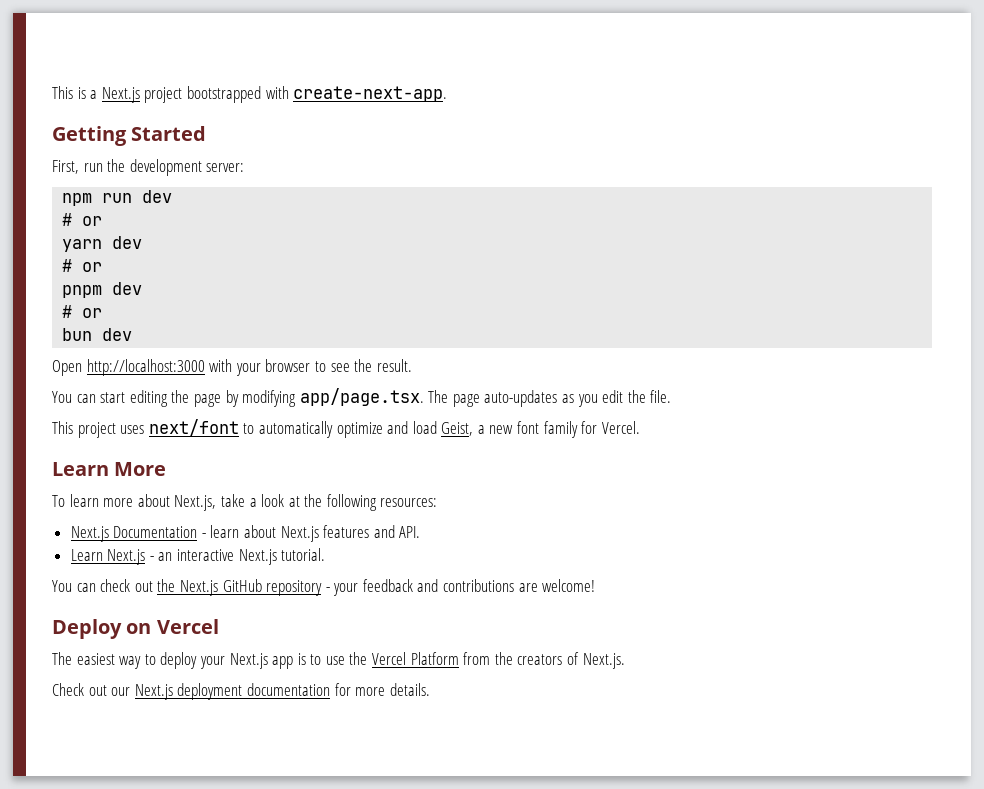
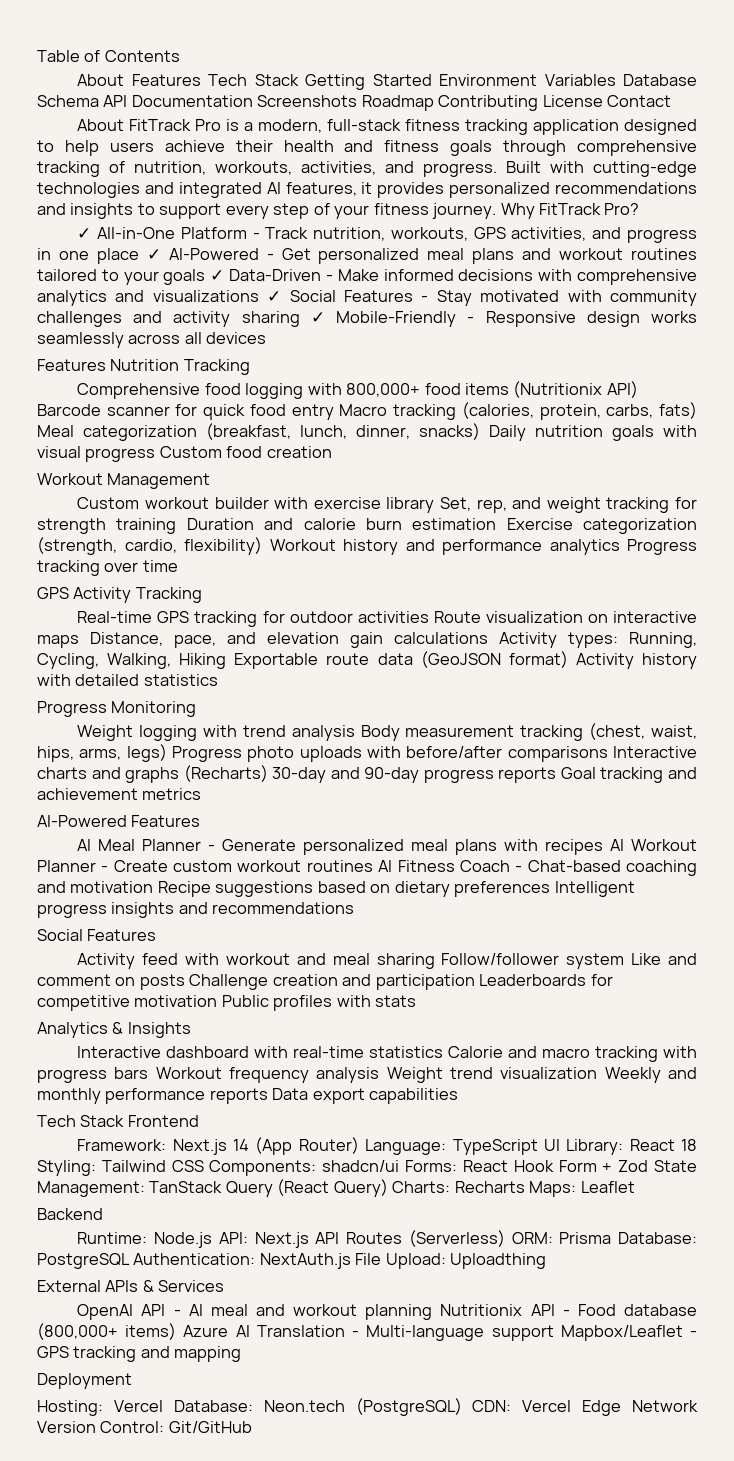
- This is a Next.js project bootstrapped with create-next-app.
- Getting Started
- First, run the development server:
- npm run dev
- # or
- yarn dev
- # or
- pnpm dev
- # or
- bun dev
- Open http://localhost:3000 with your browser to see the result.
- You can start editing the page by modifying app/page.tsx. The page auto-updates as you edit the file.
- This project uses next/font to automatically optimize and load Geist, a new font family for Vercel.
- Learn More
- To learn more about Next.js, take a look at the following resources:
- Next.js Documentation - learn about Next.js features and API.
- Learn Next.js - an interactive Next.js tutorial.
- You can check out the Next.js GitHub repository - your feedback and contributions are welcome!
- Deploy on Vercel
- The easiest way to deploy your Next.js app is to use the Vercel Platform from the creators of Next.js.
- Check out our Next.js deployment documentation for more details.
+ Table of Contents
+ About Features Tech Stack Getting Started Environment Variables Database Schema API Documentation Screenshots Roadmap Contributing License Contact
+ About FitTrack Pro is a modern, full-stack fitness tracking application designed to help users achieve their health and fitness goals through comprehensive tracking of nutrition, workouts, activities, and progress. Built with cutting-edge technologies and integrated AI features, it provides personalized recommendations and insights to support every step of your fitness journey. Why FitTrack Pro?
+ ✓ All-in-One Platform - Track nutrition, workouts, GPS activities, and progress in one place ✓ AI-Powered - Get personalized meal plans and workout routines tailored to your goals ✓ Data-Driven - Make informed decisions with comprehensive analytics and visualizations ✓ Social Features - Stay motivated with community challenges and activity sharing ✓ Mobile-Friendly - Responsive design works seamlessly across all devices
+ Features Nutrition Tracking
+ Comprehensive food logging with 800,000+ food items (Nutritionix API) Barcode scanner for quick food entry Macro tracking (calories, protein, carbs, fats) Meal categorization (breakfast, lunch, dinner, snacks) Daily nutrition goals with visual progress Custom food creation
+ Workout Management
+ Custom workout builder with exercise library Set, rep, and weight tracking for strength training Duration and calorie burn estimation Exercise categorization (strength, cardio, flexibility) Workout history and performance analytics Progress tracking over time
+ GPS Activity Tracking
+ Real-time GPS tracking for outdoor activities Route visualization on interactive maps Distance, pace, and elevation gain calculations Activity types: Running, Cycling, Walking, Hiking Exportable route data (GeoJSON format) Activity history with detailed statistics
+ Progress Monitoring
+ Weight logging with trend analysis Body measurement tracking (chest, waist, hips, arms, legs) Progress photo uploads with before/after comparisons Interactive charts and graphs (Recharts) 30-day and 90-day progress reports Goal tracking and achievement metrics
+ AI-Powered Features
+ AI Meal Planner - Generate personalized meal plans with recipes AI Workout Planner - Create custom workout routines AI Fitness Coach - Chat-based coaching and motivation Recipe suggestions based on dietary preferences Intelligent progress insights and recommendations
+ Social Features
+ Activity feed with workout and meal sharing Follow/follower system Like and comment on posts Challenge creation and participation Leaderboards for competitive motivation Public profiles with stats
+ Analytics & Insights
+ Interactive dashboard with real-time statistics Calorie and macro tracking with progress bars Workout frequency analysis Weight trend visualization Weekly and monthly performance reports Data export capabilities
+ Tech Stack Frontend
+ Framework: Next.js 14 (App Router) Language: TypeScript UI Library: React 18 Styling: Tailwind CSS Components: shadcn/ui Forms: React Hook Form + Zod State Management: TanStack Query (React Query) Charts: Recharts Maps: Leaflet
+ Backend
+ Runtime: Node.js API: Next.js API Routes (Serverless) ORM: Prisma Database: PostgreSQL Authentication: NextAuth.js File Upload: Uploadthing
+ External APIs & Services
+ OpenAI API - AI meal and workout planning Nutritionix API - Food database (800,000+ items) Azure AI Translation - Multi-language support Mapbox/Leaflet - GPS tracking and mapping
+ Deployment
+ Hosting: Vercel Database: Neon.tech (PostgreSQL) CDN: Vercel Edge Network Version Control: Git/GitHub

